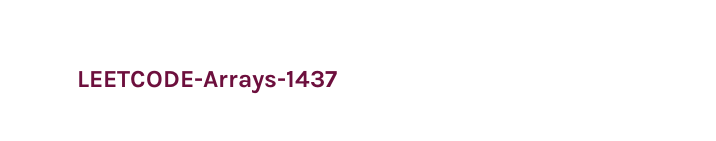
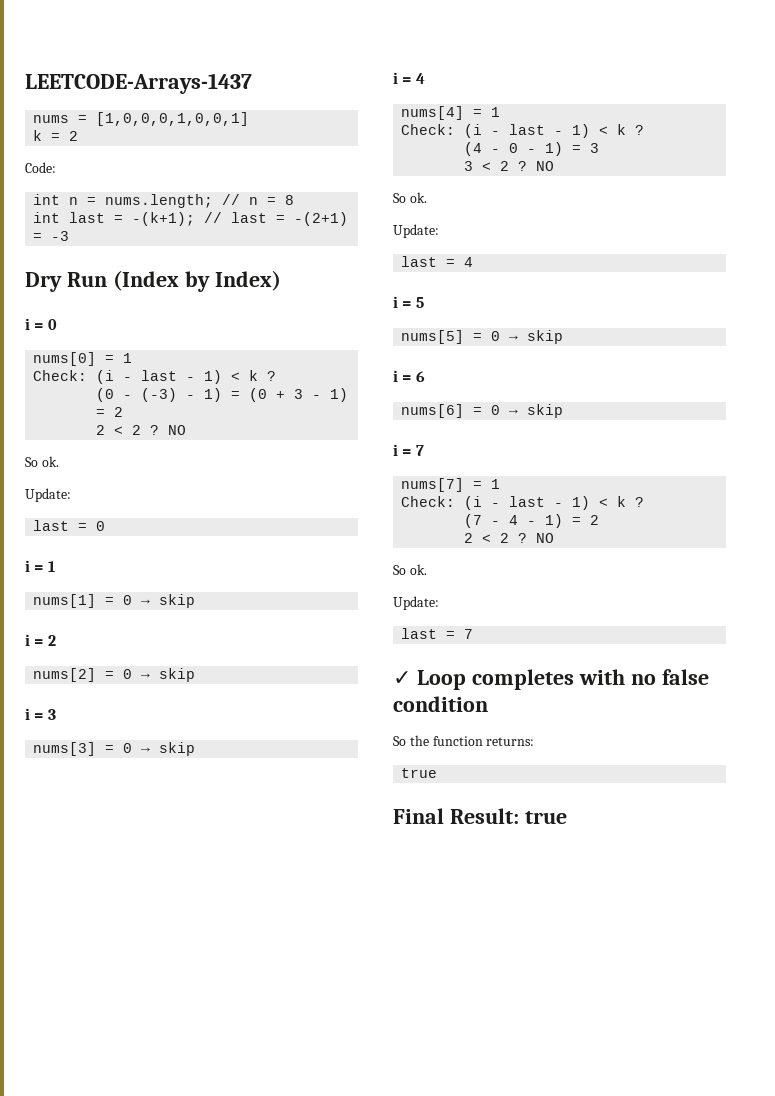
+ nums = [1,0,0,0,1,0,0,1]
+ k = 2
+ Code:
+ int n = nums.length; // n = 8
+ int last = -(k+1); // last = -(2+1) = -3
+ Dry Run (Index by Index)
+ i = 0
+ nums[0] = 1
+ Check: (i - last - 1) < k ?
+ (0 - (-3) - 1) = (0 + 3 - 1) = 2
+ 2 < 2 ? NO
+ So ok.
+ Update:
+ last = 0
+ i = 1
+ nums[1] = 0 → skip
+ i = 2
+ nums[2] = 0 → skip
+ i = 3
+ nums[3] = 0 → skip
+ i = 4
+ nums[4] = 1
+ Check: (i - last - 1) < k ?
+ (4 - 0 - 1) = 3
+ 3 < 2 ? NO
+ So ok.
+ Update:
+ last = 4
+ i = 5
+ nums[5] = 0 → skip
+ i = 6
+ nums[6] = 0 → skip
+ i = 7
+ nums[7] = 1
+ Check: (i - last - 1) < k ?
+ (7 - 4 - 1) = 2
+ 2 < 2 ? NO
+ So ok.
+ Update:
+ last = 7
+ ✓ Loop completes with no false condition
+ So the function returns:
+ true
+ Final Result: true

